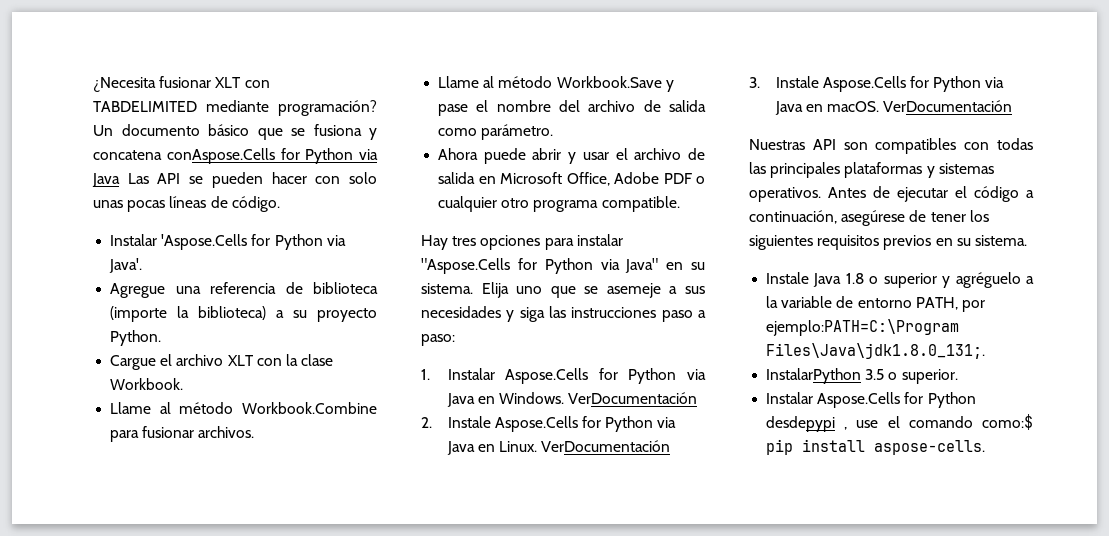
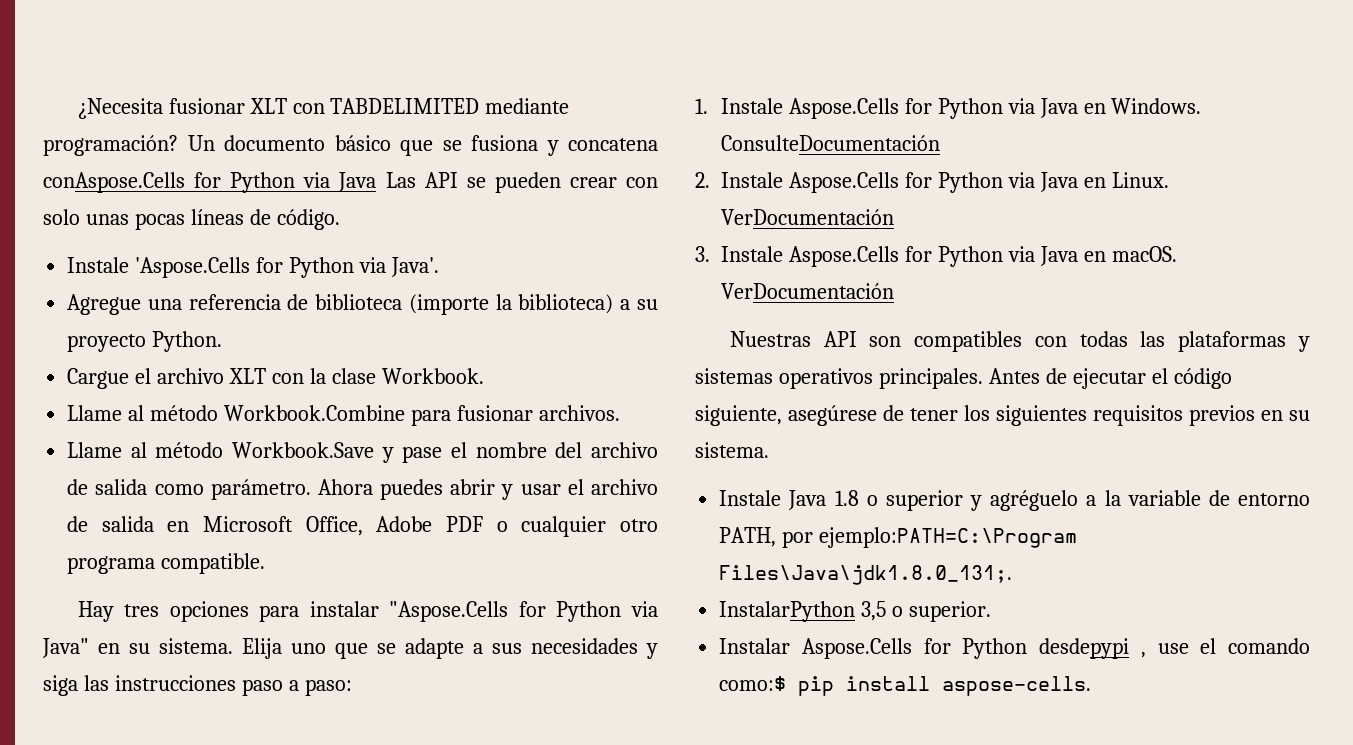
- Un documento básico que se fusiona y concatena conAspose.Cells for Python via Java Las API se pueden hacer con solo unas pocas líneas de código.
+ Un documento básico que se fusiona y concatena conAspose.Cells for Python via Java Las API se pueden crear con solo unas pocas líneas de código.
- Instalar 'Aspose.Cells for Python via Java'.
+ Instale 'Aspose.Cells for Python via Java'.
- Llame al método Workbook.Save y pase el nombre del archivo de salida como parámetro.
- Ahora puede abrir y usar el archivo de salida en Microsoft Office, Adobe PDF o cualquier otro programa compatible.
+ Llame al método Workbook.Save y pase el nombre del archivo de salida como parámetro. Ahora puedes abrir y usar el archivo de salida en Microsoft Office, Adobe PDF o cualquier otro programa compatible.
- Elija uno que se asemeje a sus necesidades y siga las instrucciones paso a paso:
+ Elija uno que se adapte a sus necesidades y siga las instrucciones paso a paso:
- 1. Instalar Aspose.Cells for Python via Java en Windows. VerDocumentación
+ 1. Instale Aspose.Cells for Python via Java en Windows. ConsulteDocumentación
- Nuestras API son compatibles con todas las principales plataformas y sistemas operativos.
+ Nuestras API son compatibles con todas las plataformas y sistemas operativos principales.
- Antes de ejecutar el código a continuación, asegúrese de tener los siguientes requisitos previos en su sistema.
+ Antes de ejecutar el código siguiente, asegúrese de tener los siguientes requisitos previos en su sistema.
- InstalarPython 3.5 o superior.
+ InstalarPython 3,5 o superior.

